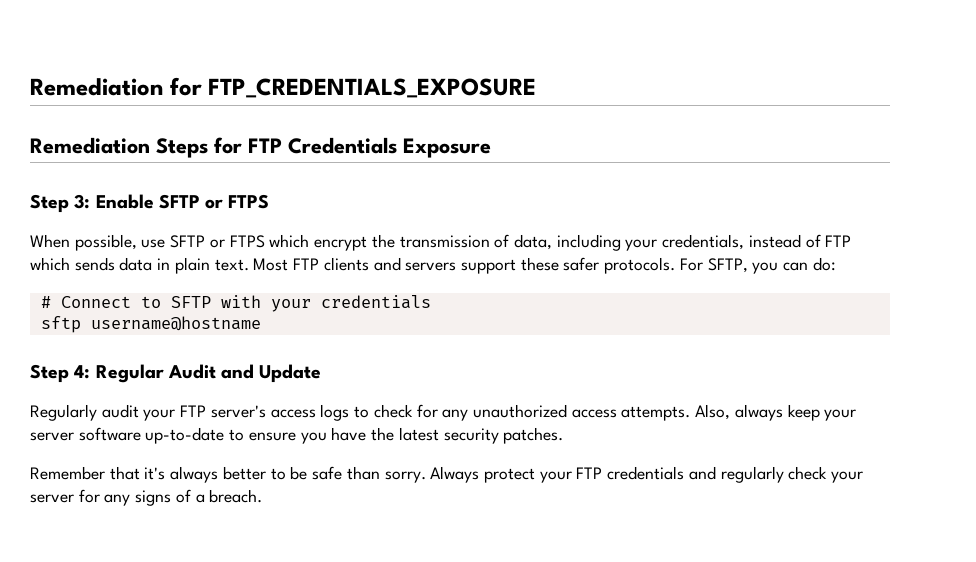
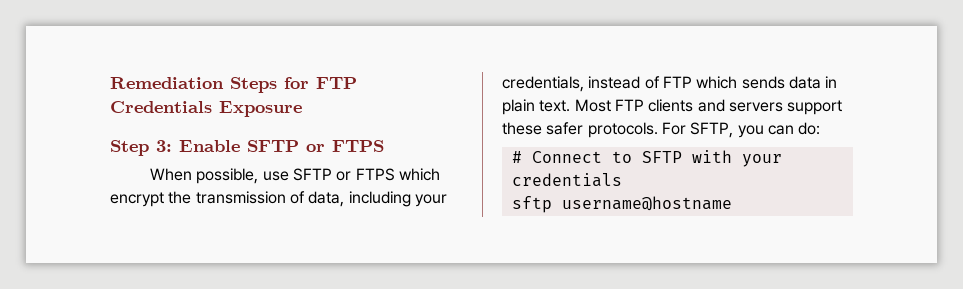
- Remediation for FTP_CREDENTIALS_EXPOSURE
- Step 4: Regular Audit and Update
- Regularly audit your FTP server's access logs to check for any unauthorized access attempts. Also, always keep your server software up-to-date to ensure you have the latest security patches.
- Remember that it's always better to be safe than sorry. Always protect your FTP credentials and regularly check your server for any signs of a breach.

